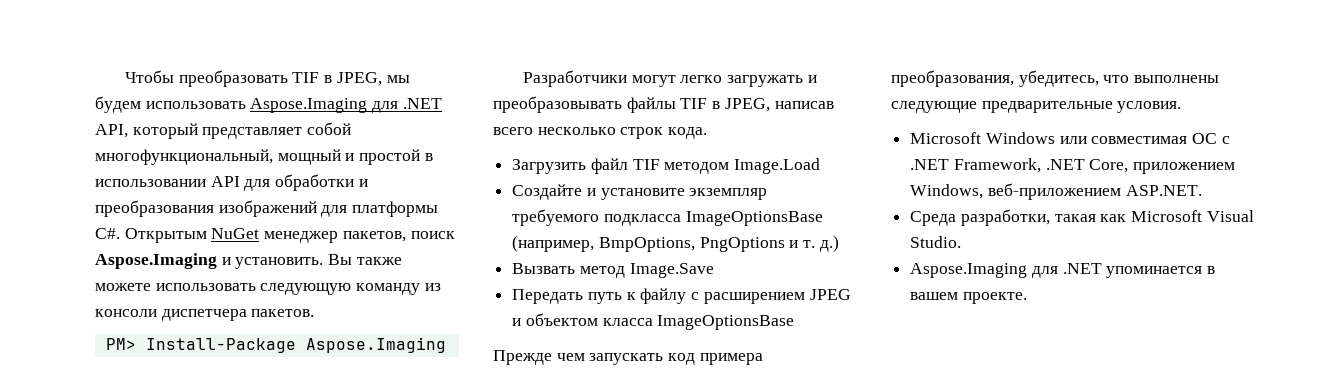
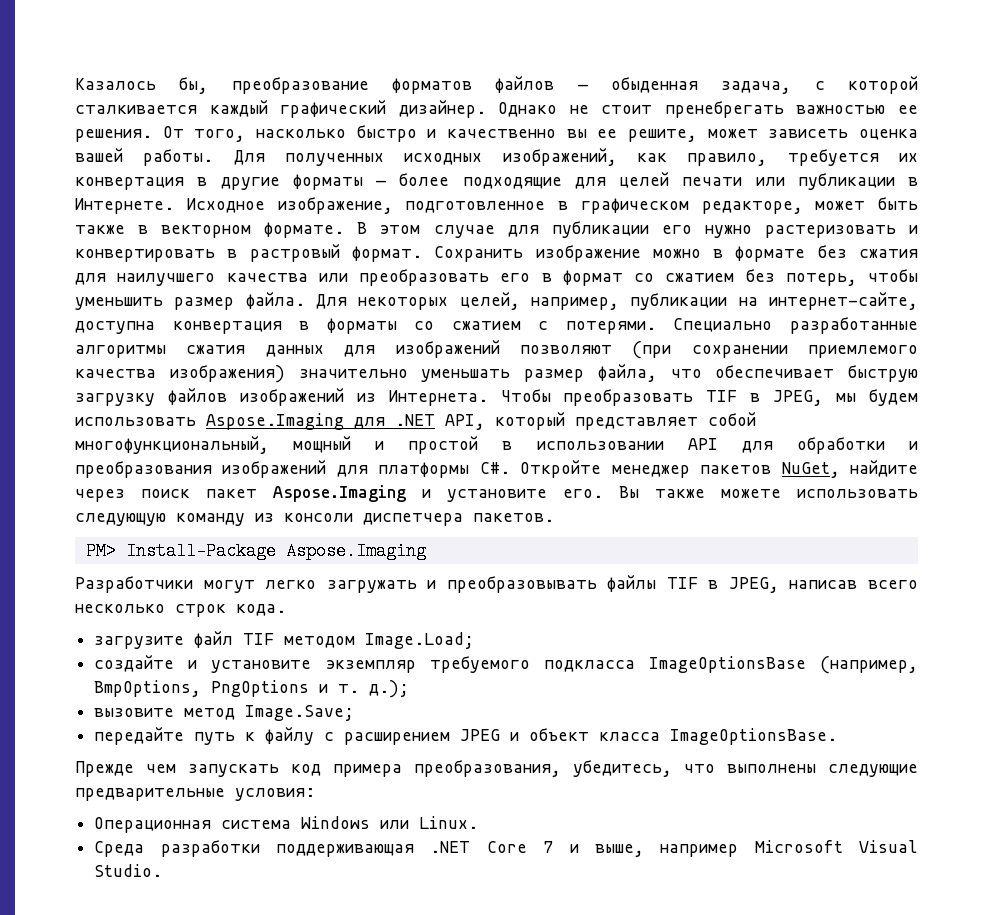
+ Казалось бы, преобразование форматов файлов — обыденная задача, с которой сталкивается каждый графический дизайнер. Однако не стоит пренебрегать важностью ее решения. От того, насколько быстро и качественно вы ее решите, может зависеть оценка вашей работы. Для полученных исходных изображений, как правило, требуется их конвертация в другие форматы — более подходящие для целей печати или публикации в Интернете. Исходное изображение, подготовленное в графическом редакторе, может быть также в векторном формате. В этом случае для публикации его нужно растеризовать и конвертировать в растровый формат. Сохранить изображение можно в формате без сжатия для наилучшего качества или преобразовать его в формат со сжатием без потерь, чтобы уменьшить размер файла. Для некоторых целей, например, публикации на интернет-сайте, доступна конвертация в форматы со сжатием с потерями. Специально разработанные алгоритмы сжатия данных для изображений позволяют (при сохранении приемлемого качества изображения) значительно уменьшать размер файла, что обеспечивает быструю загрузку файлов изображений из Интернета.
- Чтобы преобразовать TIF в JPEG, мы будем использовать Aspose.Imaging для .NET API, который представляет собой многофункциональный, мощный и простой в использовании API для обработки и преобразования изображений для платформы C#. Открытым NuGet менеджер пакетов, поиск Aspose.Imaging и установить.
+ Чтобы преобразовать TIF в JPEG, мы будем использовать Aspose.Imaging для .NET API, который представляет собой многофункциональный, мощный и простой в использовании API для обработки и преобразования изображений для платформы C#. Откройте менеджер пакетов NuGet, найдите через поиск пакет Aspose.Imaging и установите его.
- Загрузить файл TIF методом Image.Load
- Создайте и установите экземпляр требуемого подкласса ImageOptionsBase (например, BmpOptions, PngOptions и т. д.)
- Вызвать метод Image.Save
- Передать путь к файлу с расширением JPEG и объектом класса ImageOptionsBase
+ загрузите файл TIF методом Image.Load;
+ создайте и установите экземпляр требуемого подкласса ImageOptionsBase (например, BmpOptions, PngOptions и т. д.);
+ вызовите метод Image.Save;
+ передайте путь к файлу с расширением JPEG и объект класса ImageOptionsBase.
- Прежде чем запускать код примера преобразования, убедитесь, что выполнены следующие предварительные условия.
- Microsoft Windows или совместимая ОС с .NET Framework, .NET Core, приложением Windows, веб-приложением ASP.NET.
- Среда разработки, такая как Microsoft Visual Studio.
- Aspose.Imaging для .NET упоминается в вашем проекте.
+ Прежде чем запускать код примера преобразования, убедитесь, что выполнены следующие предварительные условия:
+ Операционная система Windows или Linux.
+ Среда разработки поддерживающая .NET Core 7 и выше, например Microsoft Visual Studio.

